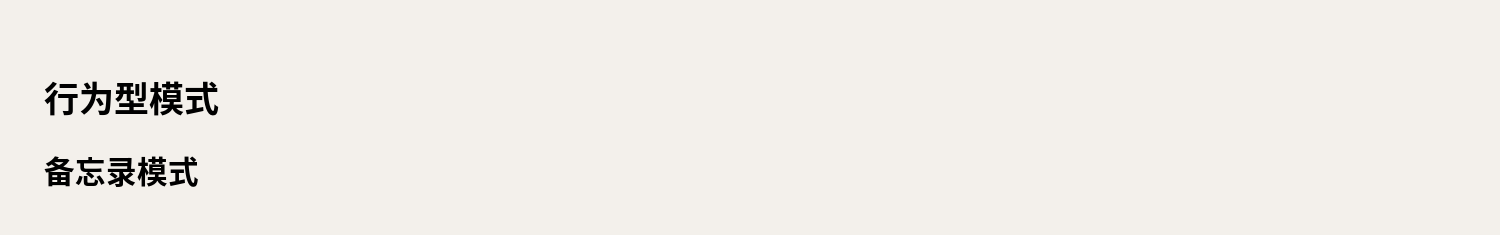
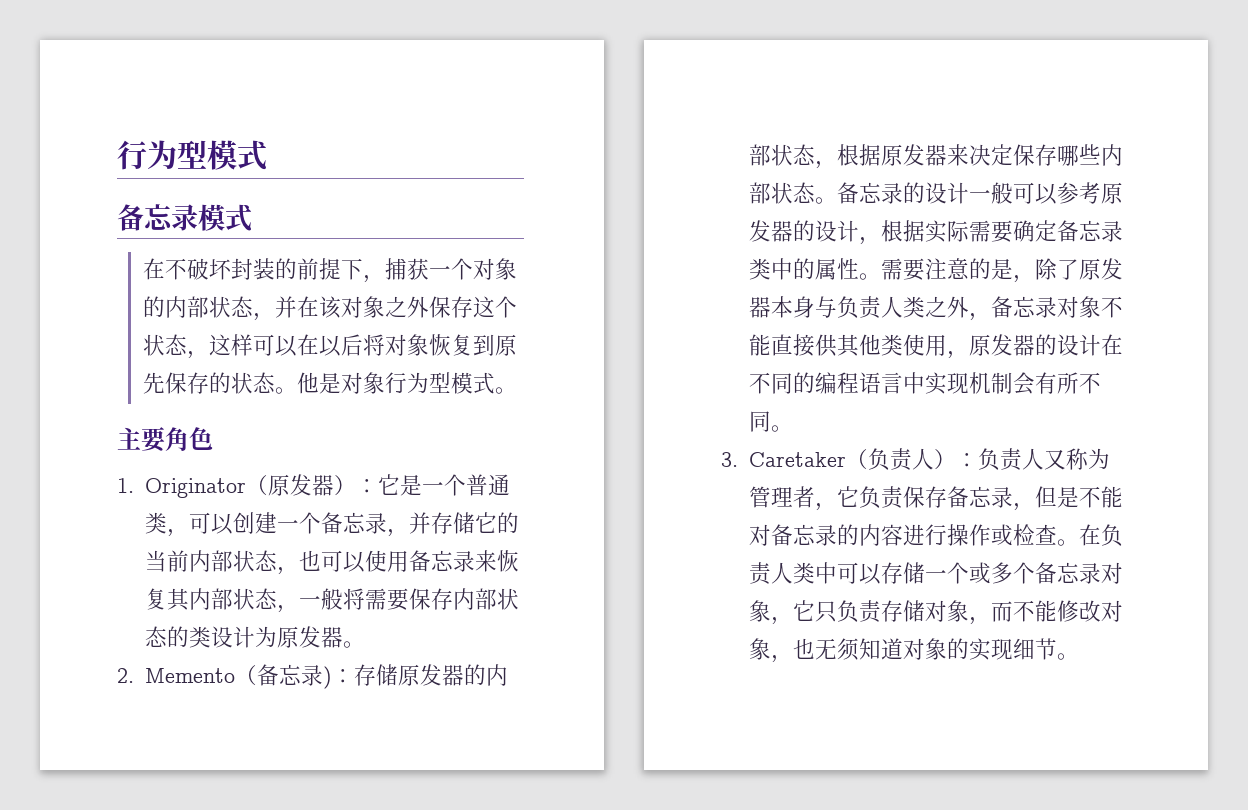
+ 在不破坏封装的前提下，捕获一个对象的内部状态，并在该对象之外保存这个状态，这样可以在以后将对象恢复到原先保存的状态。他是对象行为型模式。
+ 主要角色
+ 1. Originator（原发器）：它是一个普通类，可以创建一个备忘录，并存储它的当前内部状态，也可以使用备忘录来恢复其内部状态，一般将需要保存内部状态的类设计为原发器。
+ 2. Memento（备忘录)：存储原发器的内部状态，根据原发器来决定保存哪些内部状态。备忘录的设计一般可以参考原发器的设计，根据实际需要确定备忘录类中的属性。需要注意的是，除了原发器本身与负责人类之外，备忘录对象不能直接供其他类使用，原发器的设计在不同的编程语言中实现机制会有所不同。
+ 3. Caretaker（负责人）：负责人又称为管理者，它负责保存备忘录，但是不能对备忘录的内容进行操作或检查。在负责人类中可以存储一个或多个备忘录对象，它只负责存储对象，而不能修改对象，也无须知道对象的实现细节。

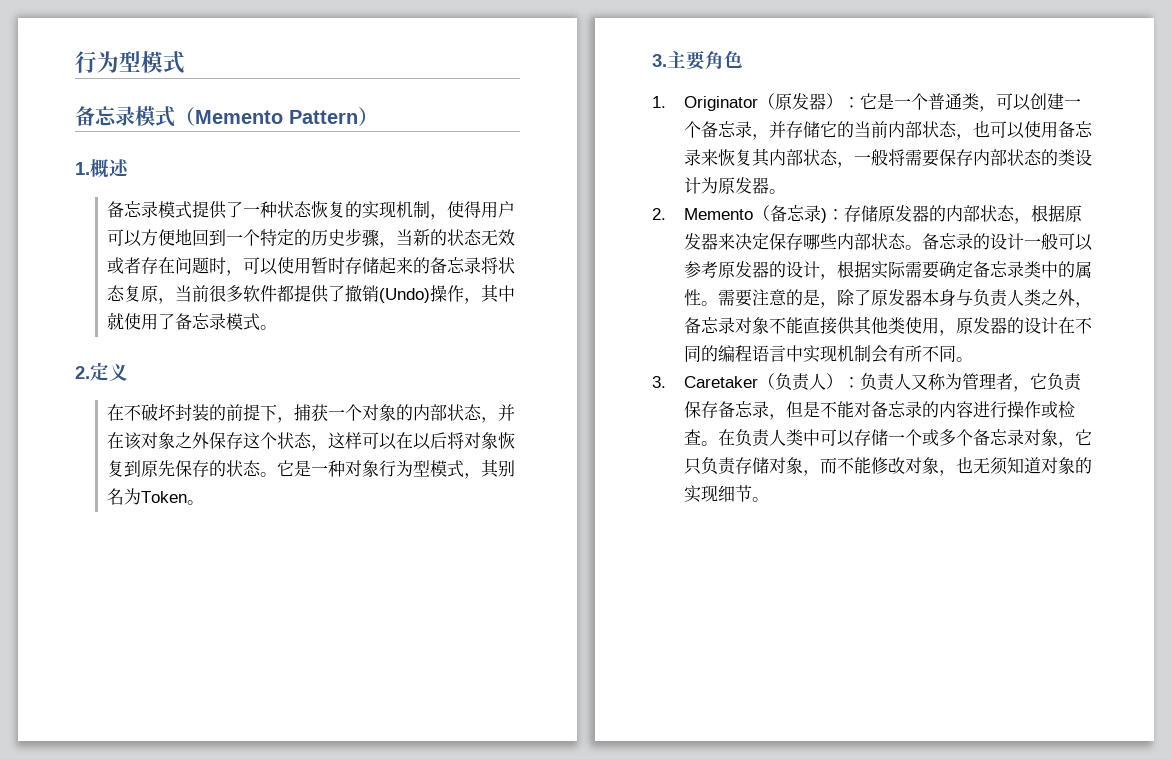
- 备忘录模式
+ 备忘录模式（Memento Pattern）
+ 1.概述
+ 备忘录模式提供了一种状态恢复的实现机制，使得用户可以方便地回到一个特定的历史步骤，当新的状态无效或者存在问题时，可以使用暂时存储起来的备忘录将状态复原，当前很多软件都提供了撤销(Undo)操作，其中就使用了备忘录模式。
+ 2.定义
- 他是对象行为型模式。
- 主要角色
+ 它是一种对象行为型模式，其别名为Token。
+ 3.主要角色

